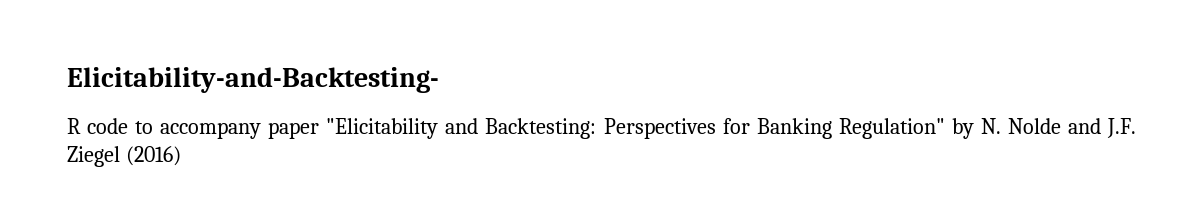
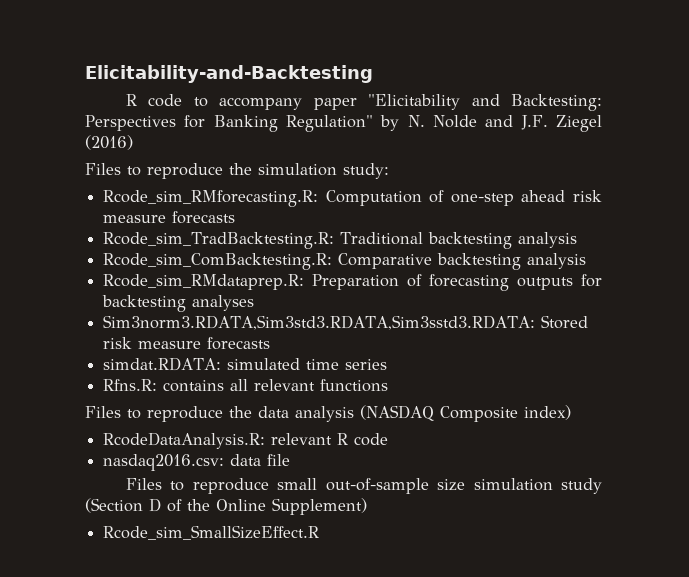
- Elicitability-and-Backtesting-
+ Elicitability-and-Backtesting
+ Files to reproduce the simulation study:
+ Rcode_sim_RMforecasting.R: Computation of one-step ahead risk measure forecasts
+ Rcode_sim_TradBacktesting.R: Traditional backtesting analysis
+ Rcode_sim_ComBacktesting.R: Comparative backtesting analysis
+ Rcode_sim_RMdataprep.R: Preparation of forecasting outputs for backtesting analyses
+ Sim3norm3.RDATA,Sim3std3.RDATA,Sim3sstd3.RDATA: Stored risk measure forecasts
+ simdat.RDATA: simulated time series
+ Rfns.R: contains all relevant functions
+ Files to reproduce the data analysis (NASDAQ Composite index)
+ RcodeDataAnalysis.R: relevant R code
+ nasdaq2016.csv: data file
+ Files to reproduce small out-of-sample size simulation study (Section D of the Online Supplement)
+ Rcode_sim_SmallSizeEffect.R

